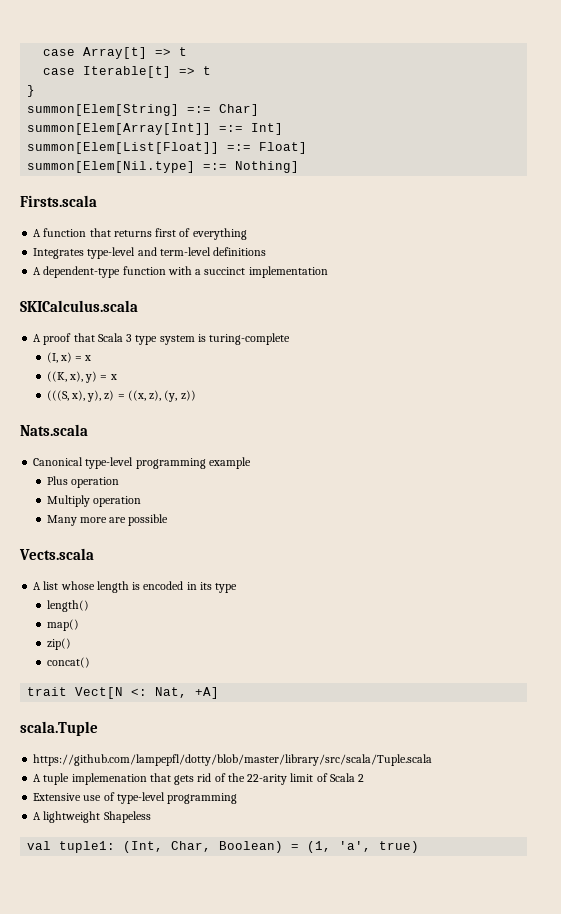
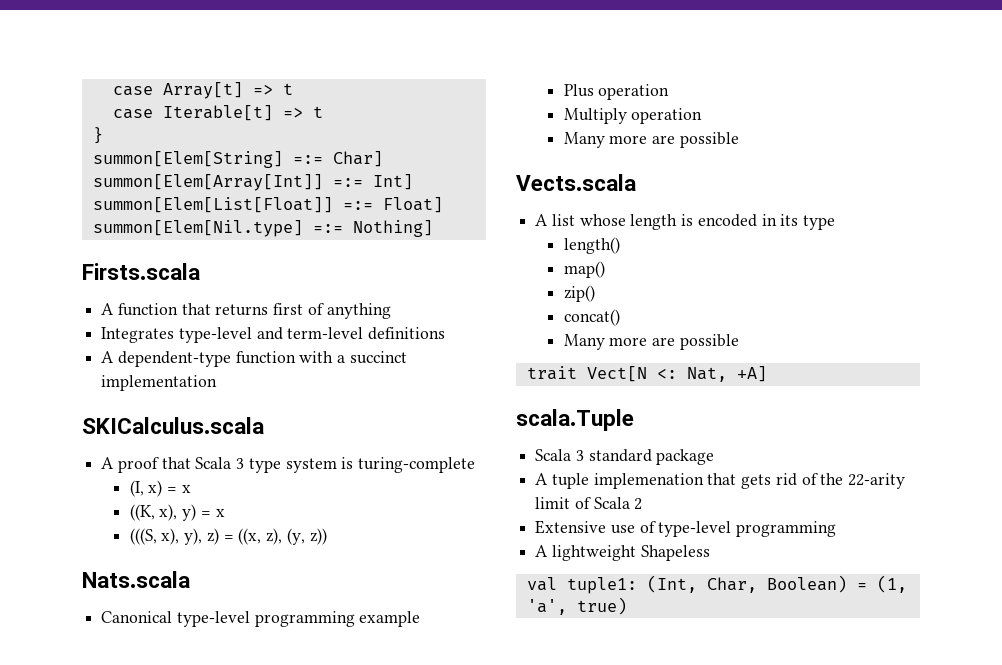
- A function that returns first of everything
+ A function that returns first of anything
  concat()
+ Many more are possible
- https://github.com/lampepfl/dotty/blob/master/library/src/scala/Tuple.scala
+ Scala 3 standard package

